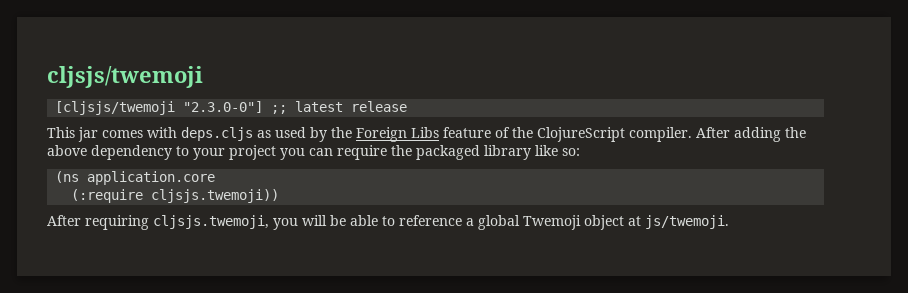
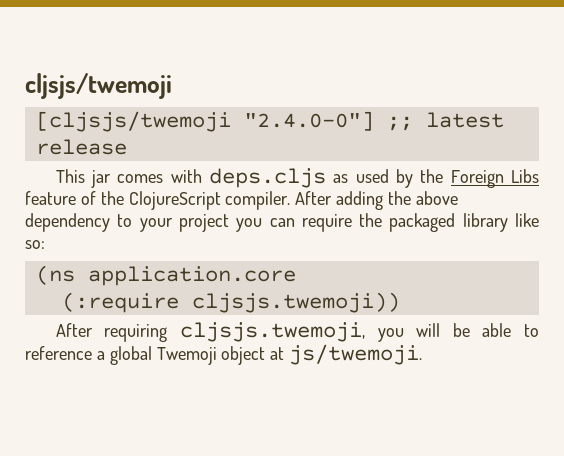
- [cljsjs/twemoji "2.3.0-0"] ;; latest release
+ [cljsjs/twemoji "2.4.0-0"] ;; latest release

